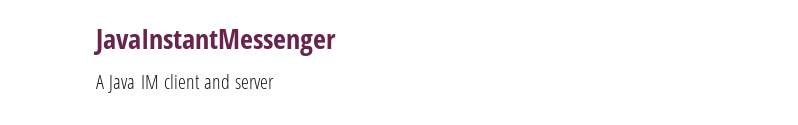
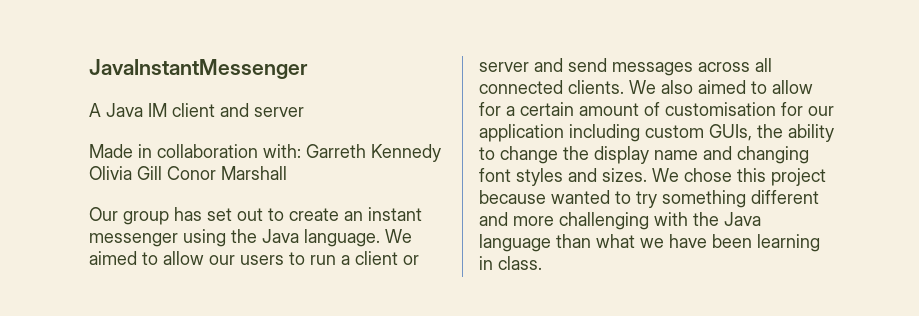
+ Made in collaboration with: Garreth Kennedy Olivia Gill Conor Marshall
+ Our group has set out to create an instant messenger using the Java language. We aimed to allow our users to run a client or server and send messages across all connected clients. We also aimed to allow for a certain amount of customisation for our application including custom GUIs, the ability to change the display name and changing font styles and sizes. We chose this project because wanted to try something different and more challenging with the Java language than what we have been learning in class.

